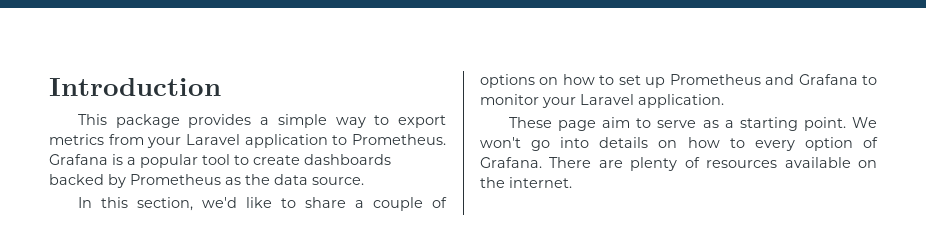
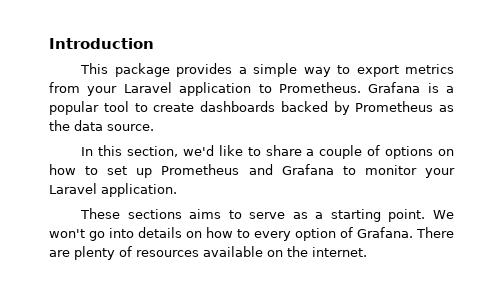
- These page aim to serve as a starting point.
+ These sections aims to serve as a starting point.

